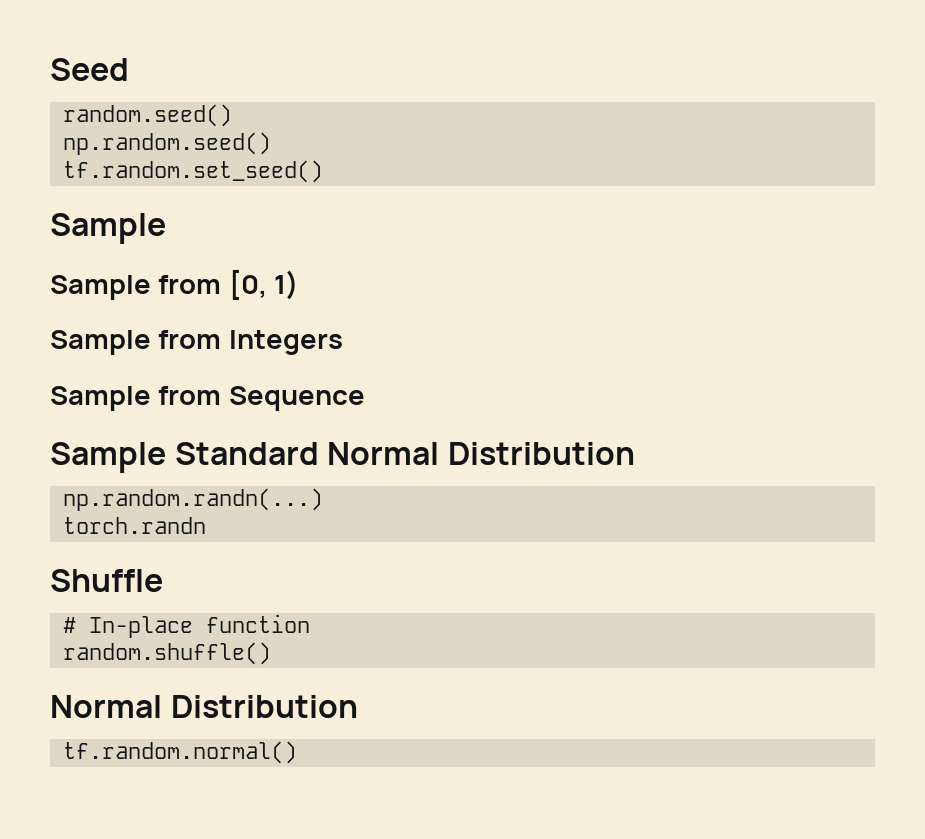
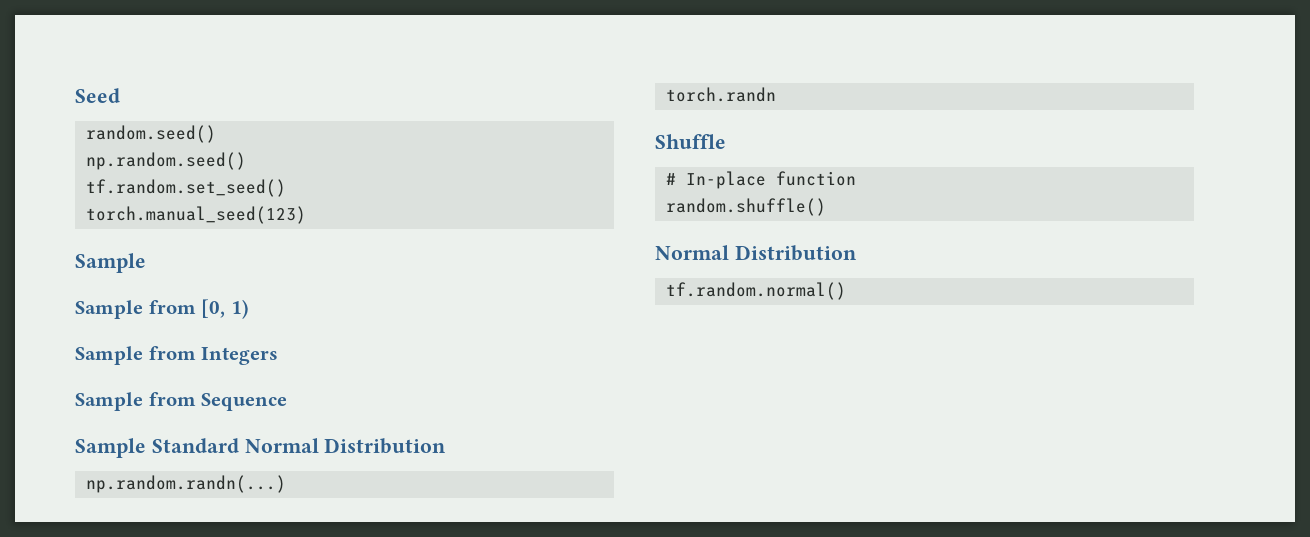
+ torch.manual_seed(123)

